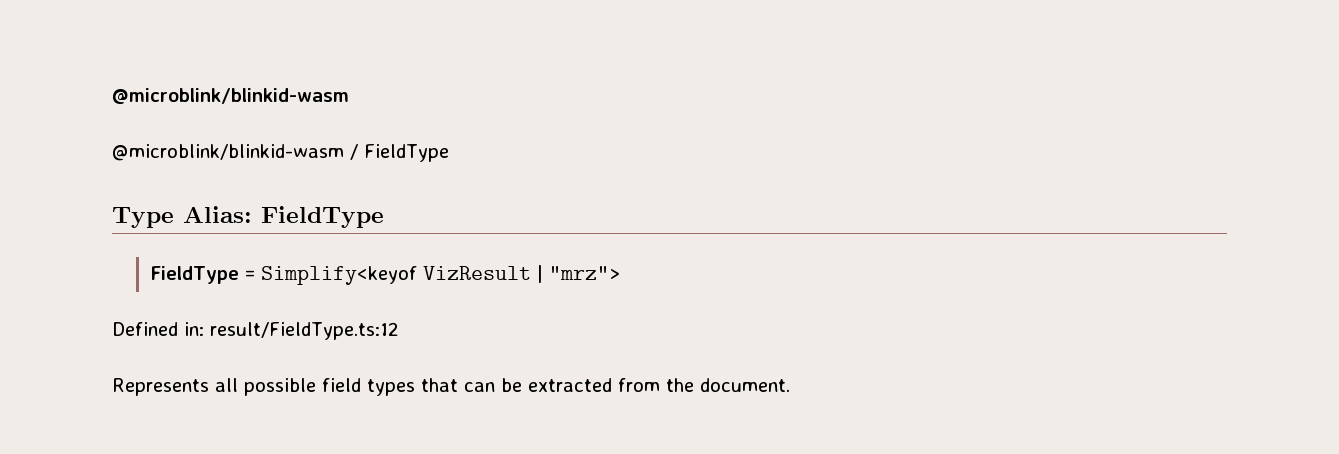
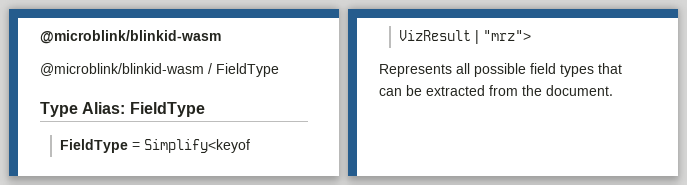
- Defined in: result/FieldType.ts:12

